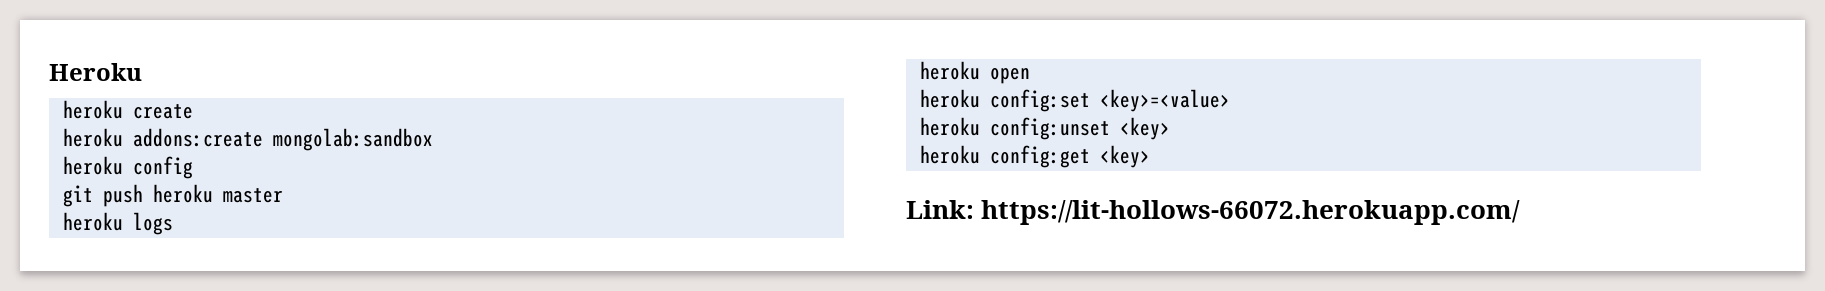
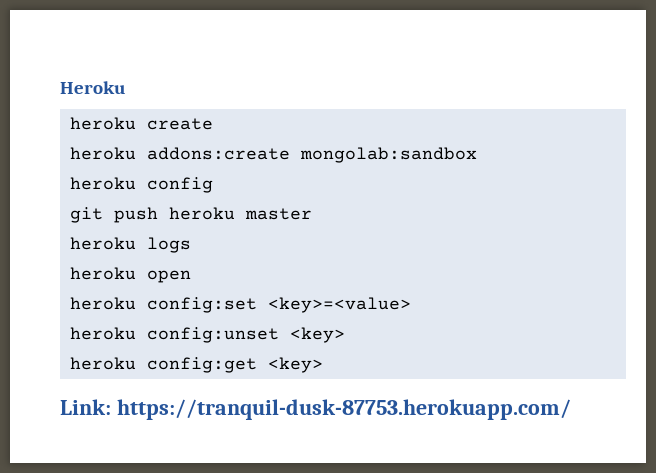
- Link: https://lit-hollows-66072.herokuapp.com/
+ Link: https://tranquil-dusk-87753.herokuapp.com/

